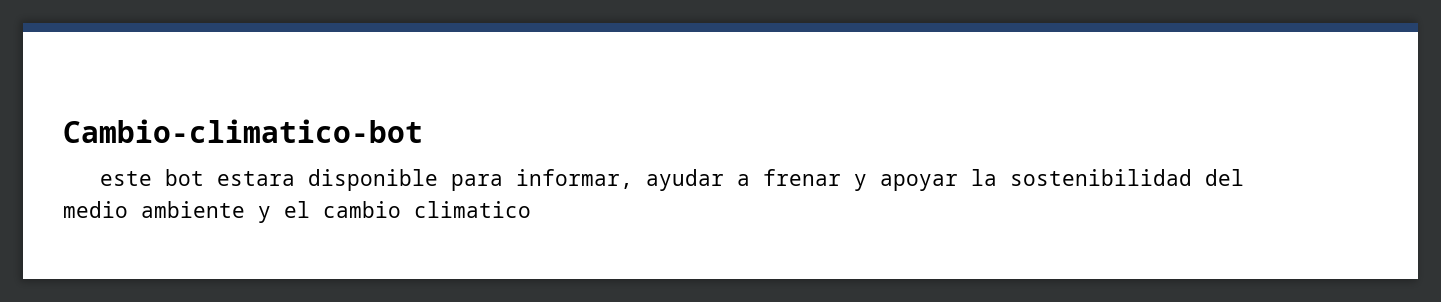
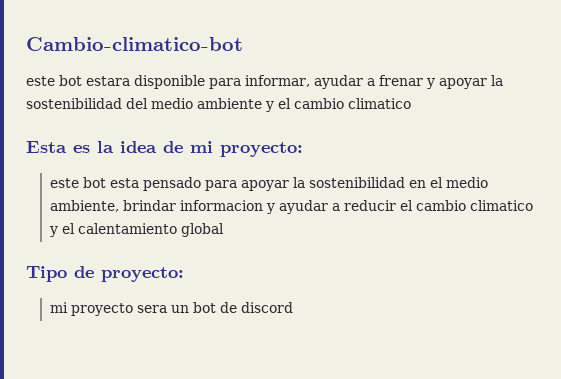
+ Esta es la idea de mi proyecto:
+ este bot esta pensado para apoyar la sostenibilidad en el medio ambiente, brindar informacion y ayudar a reducir el cambio climatico y el calentamiento global
+ Tipo de proyecto:
+ mi proyecto sera un bot de discord

